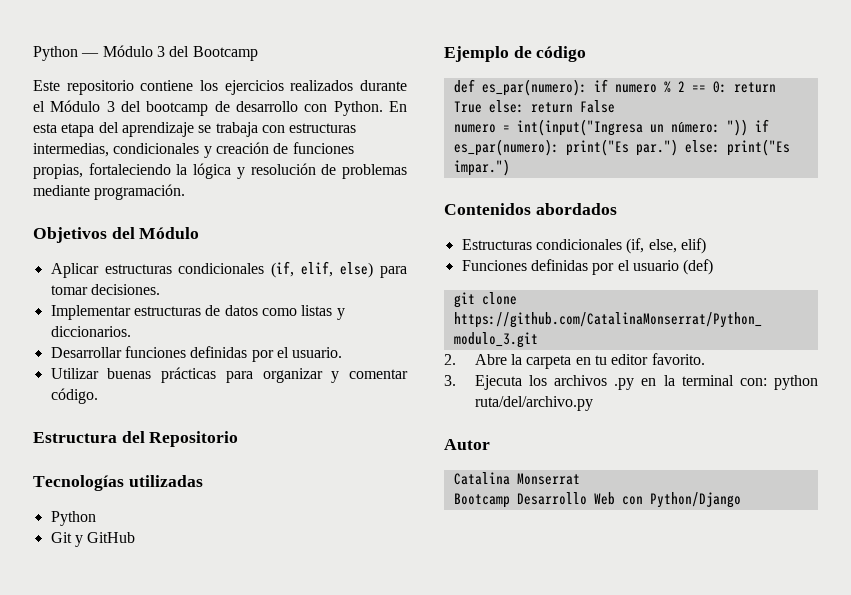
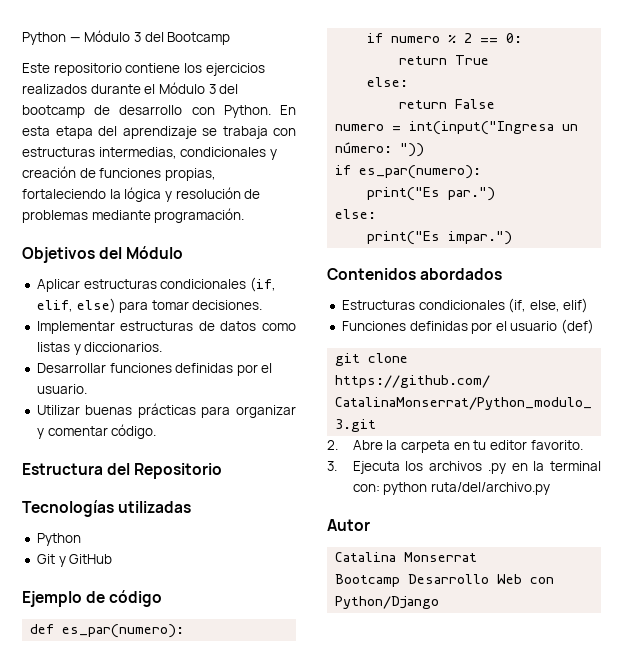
- def es_par(numero): if numero % 2 == 0: return True else: return False
+ def es_par(numero):
+ if numero % 2 == 0:
+ return True
+ else:
+ return False
- numero = int(input("Ingresa un número: ")) if es_par(numero): print("Es par.") else: print("Es impar.")
+ numero = int(input("Ingresa un número: "))
+ if es_par(numero):
+ print("Es par.")
+ else:
+ print("Es impar.")

